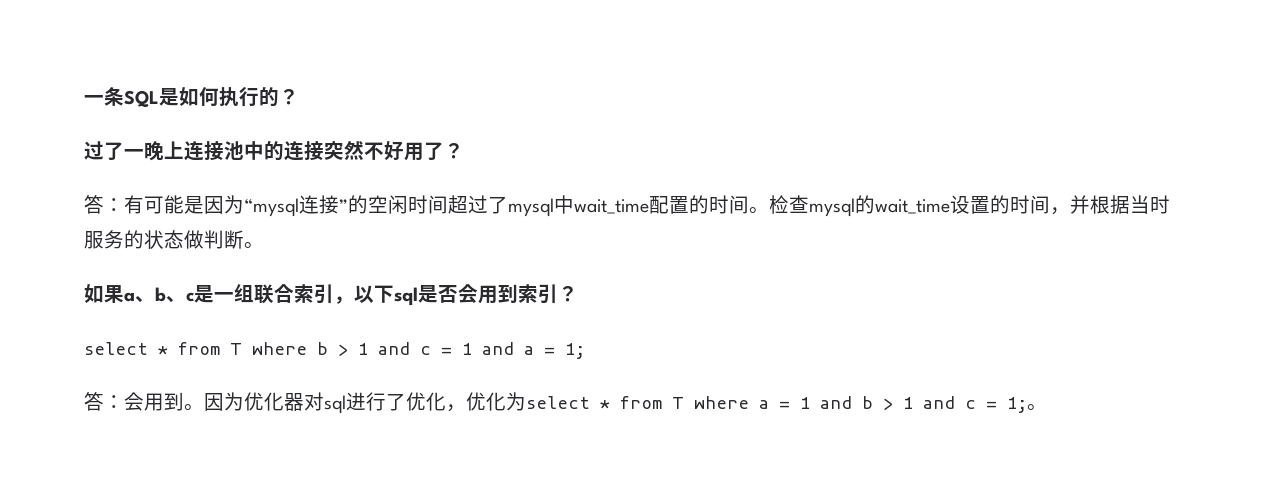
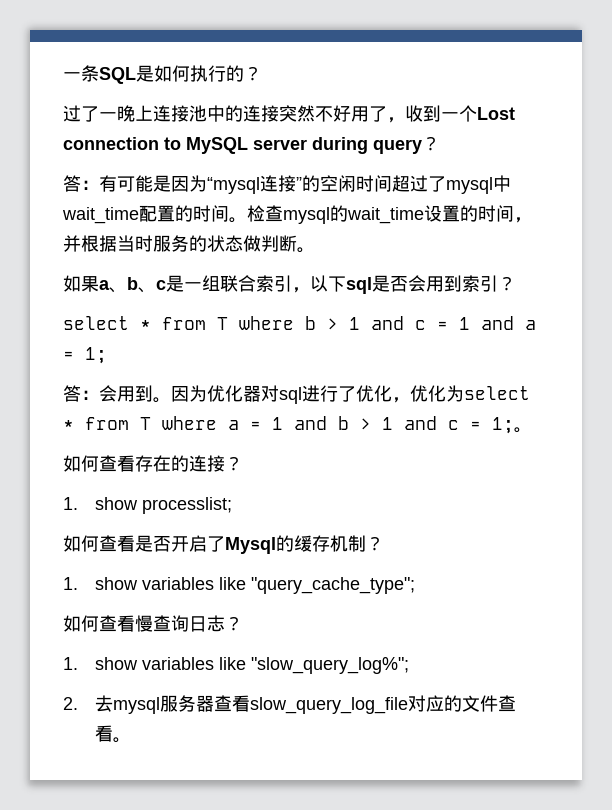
- 过了一晚上连接池中的连接突然不好用了？
+ 过了一晚上连接池中的连接突然不好用了，收到一个Lost connection to MySQL server during query？
+ 如何查看存在的连接？
+ 1. show processlist;
+ 如何查看是否开启了Mysql的缓存机制？
+ 1. show variables like "query_cache_type";
+ 如何查看慢查询日志？
+ 1. show variables like "slow_query_log%";
+ 2.去mysql服务器查看slow_query_log_file对应的文件查看。

